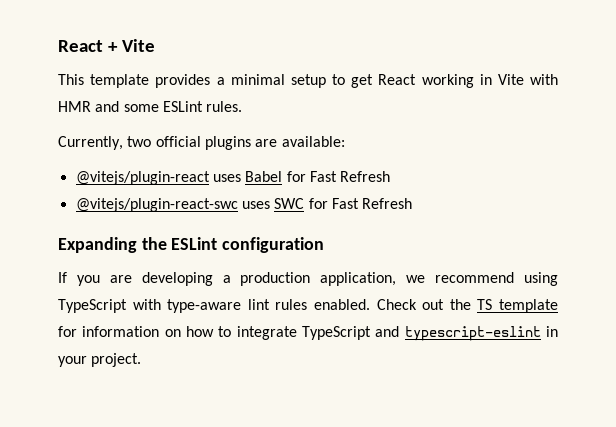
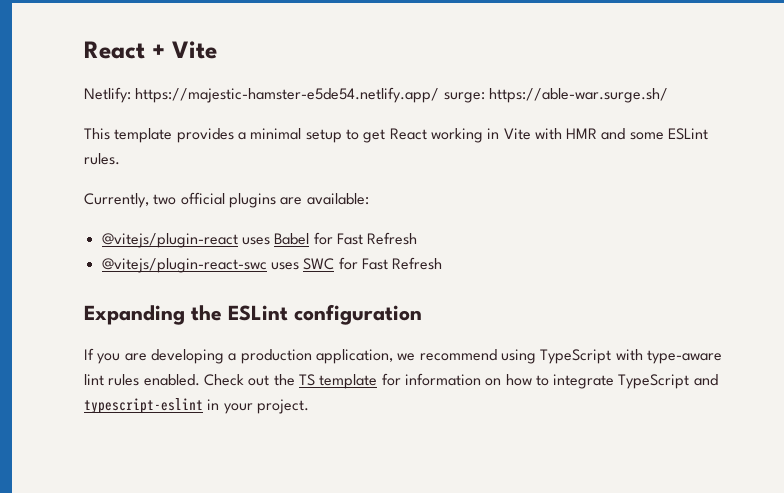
+ Netlify: https://majestic-hamster-e5de54.netlify.app/ surge: https://able-war.surge.sh/

